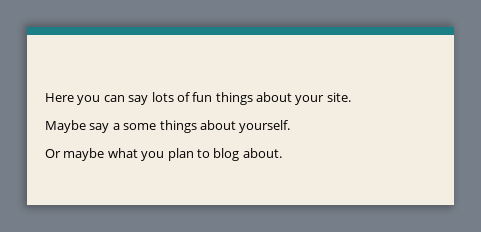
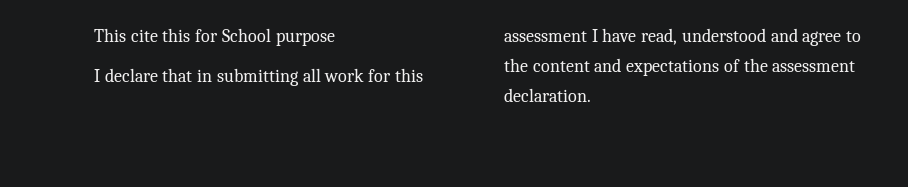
- Here you can say lots of fun things about your site.
- Maybe say a some things about yourself.
- Or maybe what you plan to blog about.
+ This cite this for School purpose
+ I declare that in submitting all work for this assessment I have read, understood and agree to the content and expectations of the assessment declaration.

